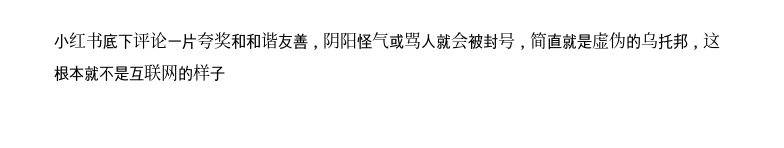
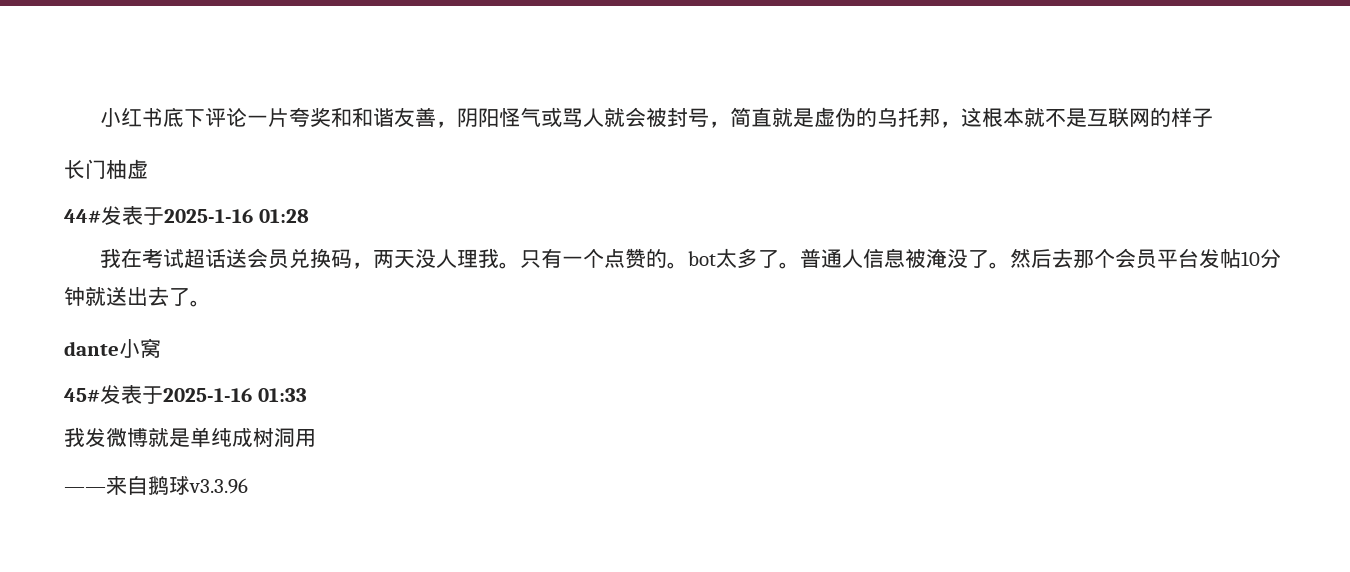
+ 长门柚虚
+ 44#发表于2025-1-16 01:28
+ 我在考试超话送会员兑换码，两天没人理我。只有一个点赞的。bot太多了。普通人信息被淹没了。然后去那个会员平台发帖10分钟就送出去了。
+ dante小窝
+ 45#发表于2025-1-16 01:33
+ 我发微博就是单纯成树洞用
+ ——来自鹅球v3.3.96

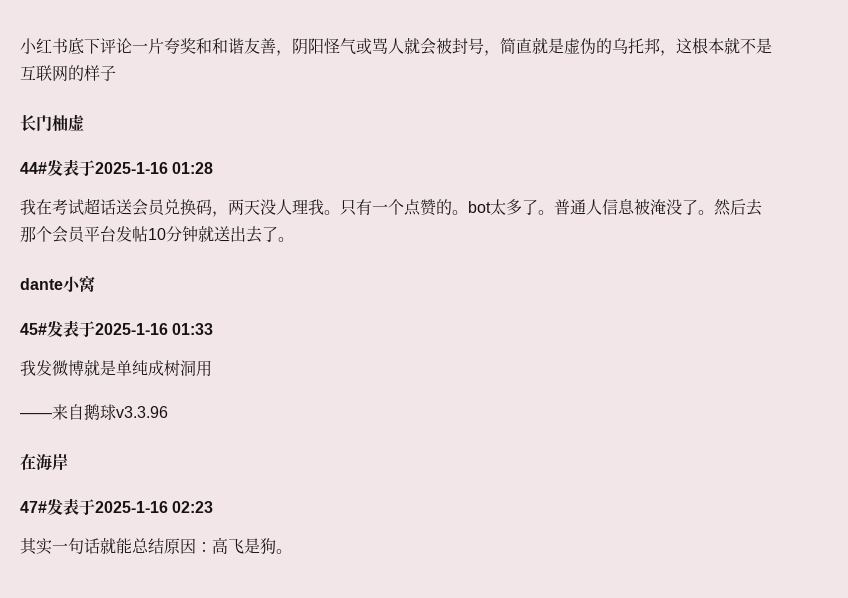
+ 在海岸
+ 47#发表于2025-1-16 02:23
+ 其实一句话就能总结原因：高飞是狗。

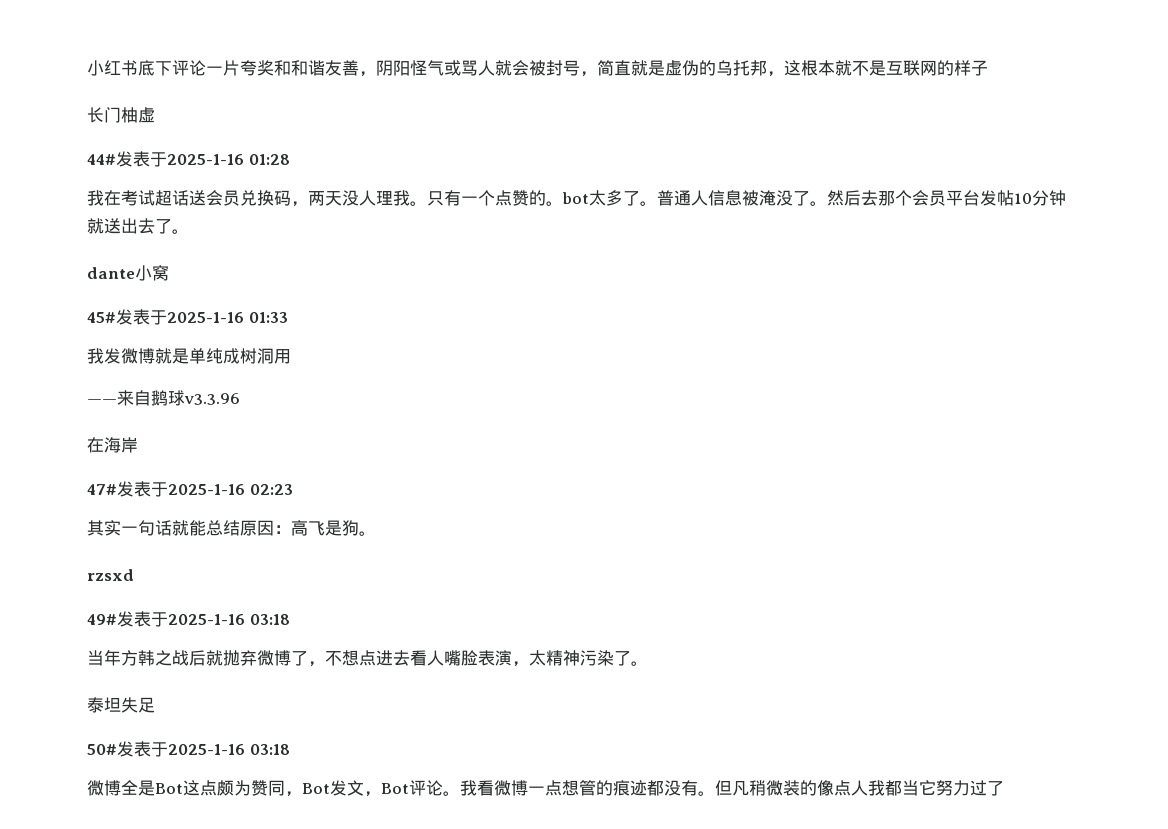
+ rzsxd
+ 49#发表于2025-1-16 03:18
+ 当年方韩之战后就抛弃微博了，不想点进去看人嘴脸表演，太精神污染了。
+ 泰坦失足
+ 50#发表于2025-1-16 03:18
+ 微博全是Bot这点颇为赞同，Bot发文，Bot评论。我看微博一点想管的痕迹都没有。但凡稍微装的像点人我都当它努力过了

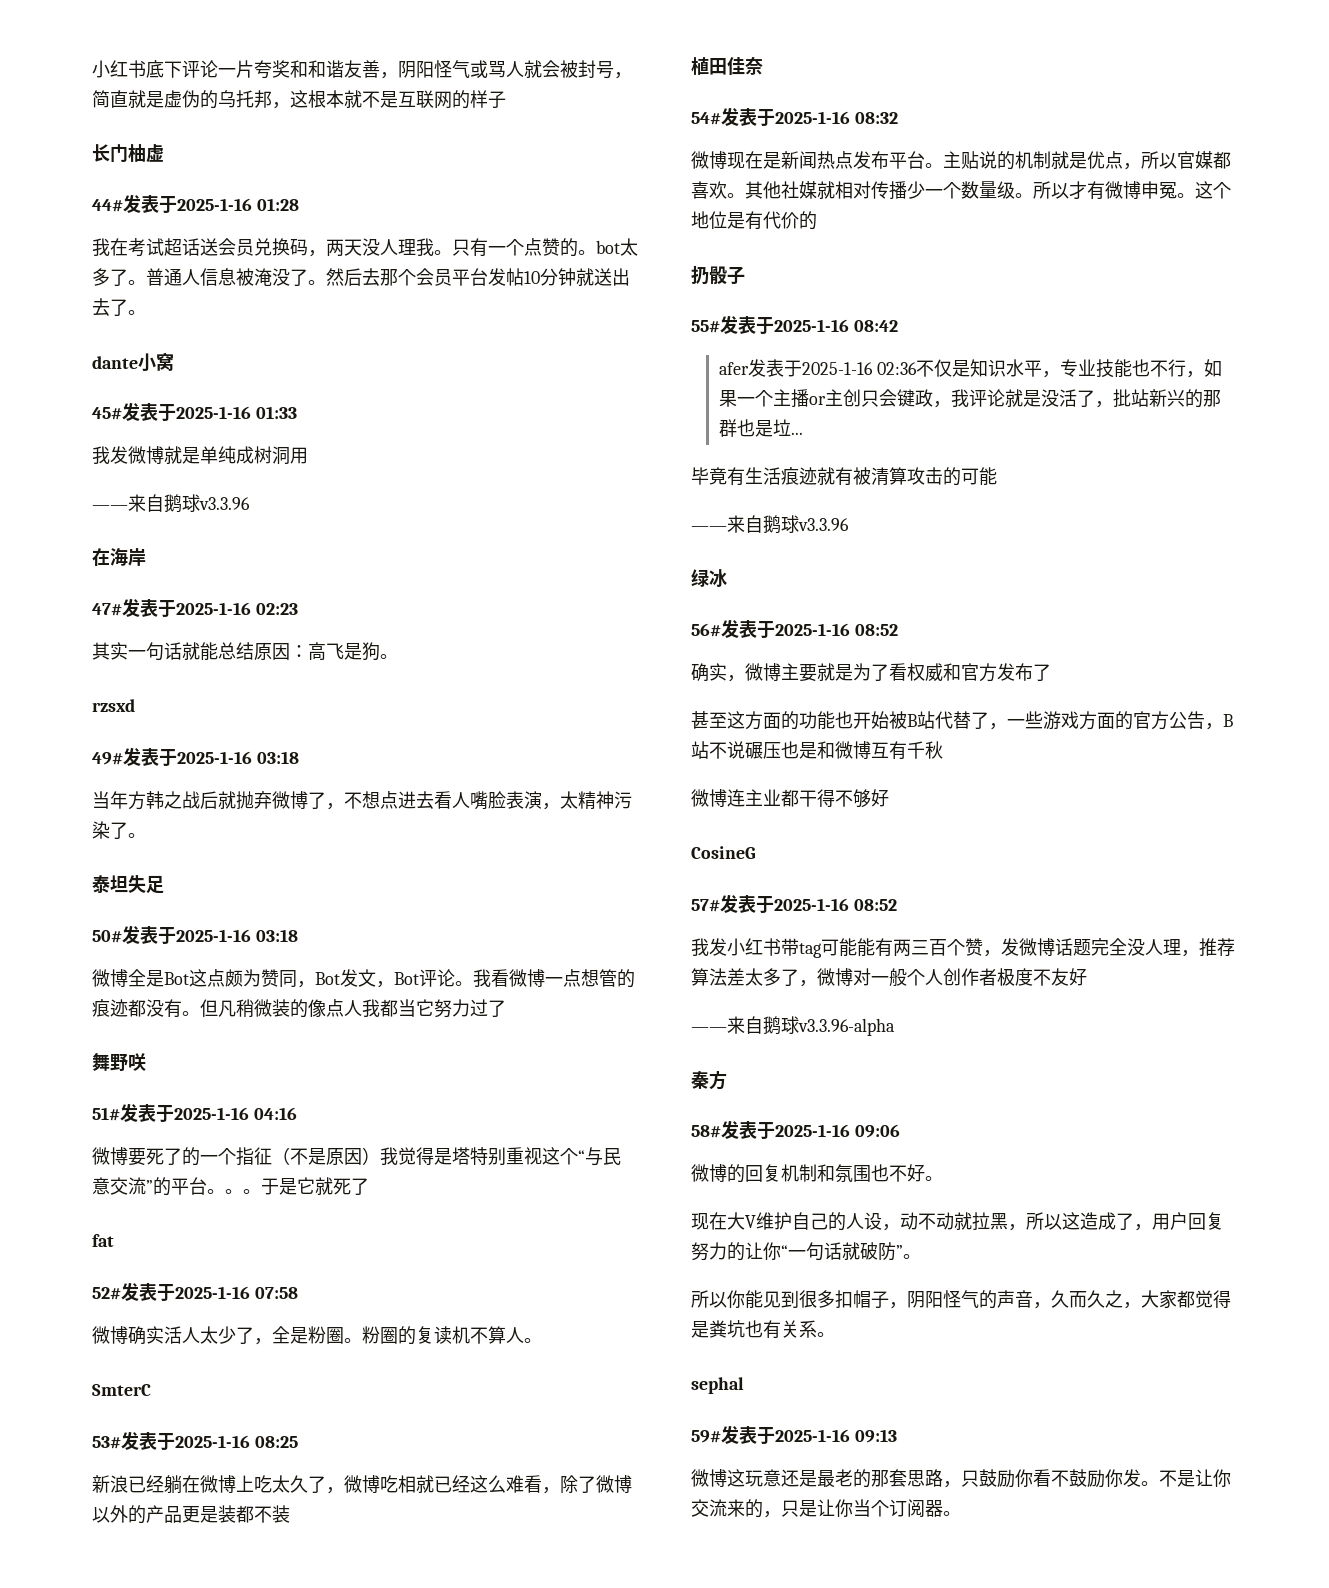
+ 舞野咲
+ 51#发表于2025-1-16 04:16
+ 微博要死了的一个指征（不是原因）我觉得是塔特别重视这个“与民意交流”的平台。。。于是它就死了
+ fat
+ 52#发表于2025-1-16 07:58
+ 微博确实活人太少了，全是粉圈。粉圈的复读机不算人。
+ SmterC
+ 53#发表于2025-1-16 08:25
+ 新浪已经躺在微博上吃太久了，微博吃相就已经这么难看，除了微博以外的产品更是装都不装
+ 植田佳奈
+ 54#发表于2025-1-16 08:32
+ 微博现在是新闻热点发布平台。主贴说的机制就是优点，所以官媒都喜欢。其他社媒就相对传播少一个数量级。所以才有微博申冤。这个地位是有代价的
+ 扔骰子
+ 55#发表于2025-1-16 08:42
+ afer发表于2025-1-16 02:36不仅是知识水平，专业技能也不行，如果一个主播or主创只会键政，我评论就是没活了，批站新兴的那群也是垃...
+ 毕竟有生活痕迹就有被清算攻击的可能
+ ——来自鹅球v3.3.96
+ 绿冰
+ 56#发表于2025-1-16 08:52
+ 确实，微博主要就是为了看权威和官方发布了
+ 甚至这方面的功能也开始被B站代替了，一些游戏方面的官方公告，B站不说碾压也是和微博互有千秋
+ 微博连主业都干得不够好
+ CosineG
+ 57#发表于2025-1-16 08:52
+ 我发小红书带tag可能能有两三百个赞，发微博话题完全没人理，推荐算法差太多了，微博对一般个人创作者极度不友好
+ ——来自鹅球v3.3.96-alpha
+ 秦方
+ 58#发表于2025-1-16 09:06
+ 微博的回复机制和氛围也不好。
+ 现在大V维护自己的人设，动不动就拉黑，所以这造成了，用户回复努力的让你“一句话就破防”。
+ 所以你能见到很多扣帽子，阴阳怪气的声音，久而久之，大家都觉得是粪坑也有关系。
+ sephal
+ 59#发表于2025-1-16 09:13
+ 微博这玩意还是最老的那套思路，只鼓励你看不鼓励你发。不是让你交流来的，只是让你当个订阅器。

